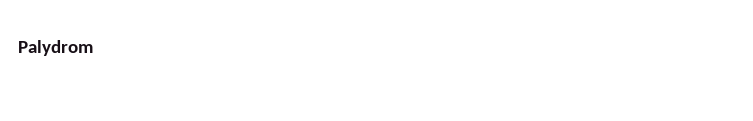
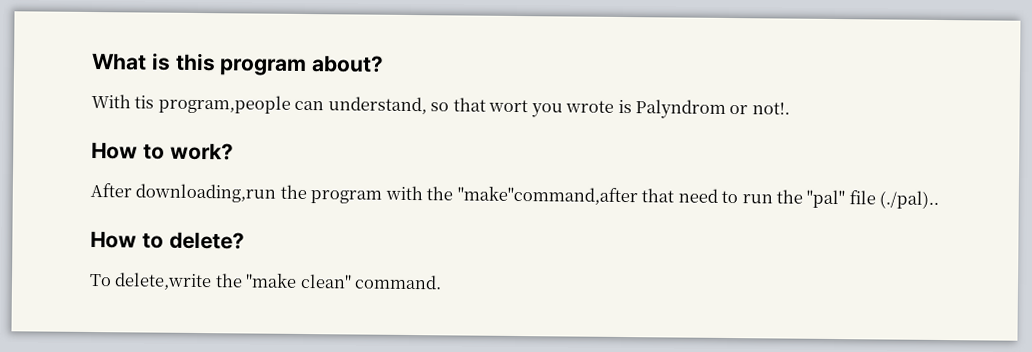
- Palydrom
+ What is this program about?
+ With tis program,people can understand, so that wort you wrote is Palyndrom or not!.
+ How to work?
+ After downloading,run the program with the "make"command,after that need to run the "pal" file (./pal)..
+ How to delete?
+ To delete,write the "make clean" command.

